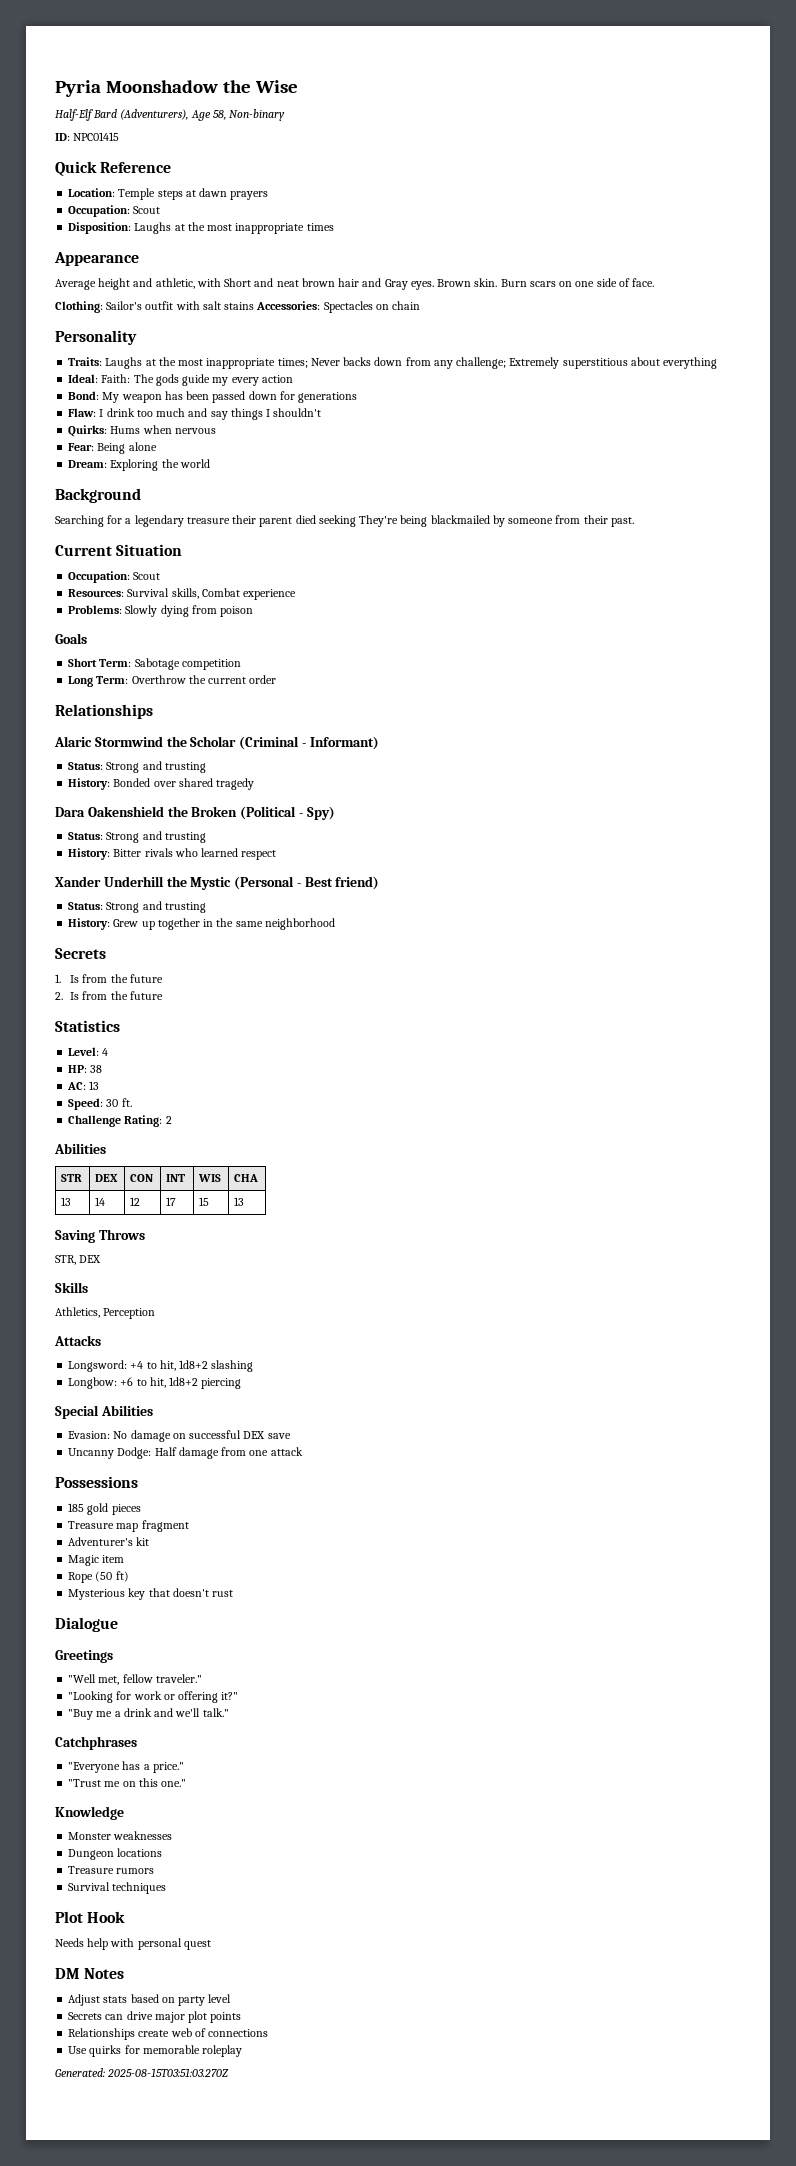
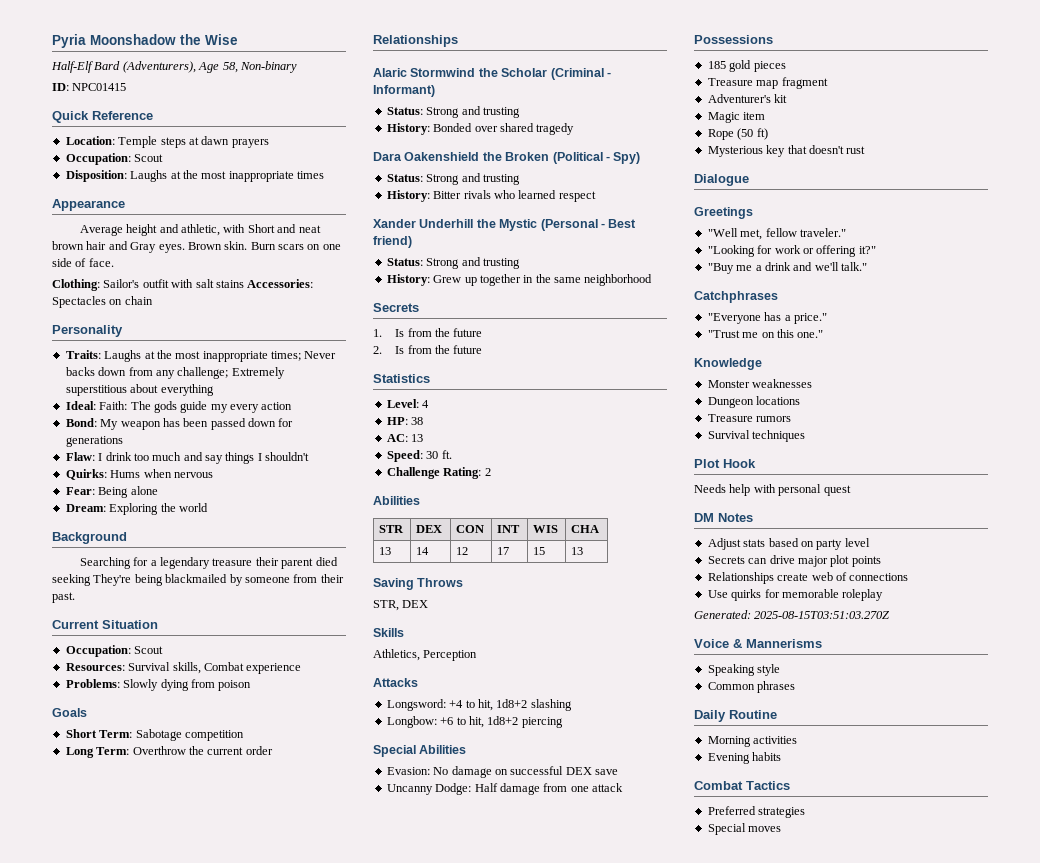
+ Voice & Mannerisms
+ Speaking style
+ Common phrases
+ Daily Routine
+ Morning activities
+ Evening habits
+ Combat Tactics
+ Preferred strategies
+ Special moves

